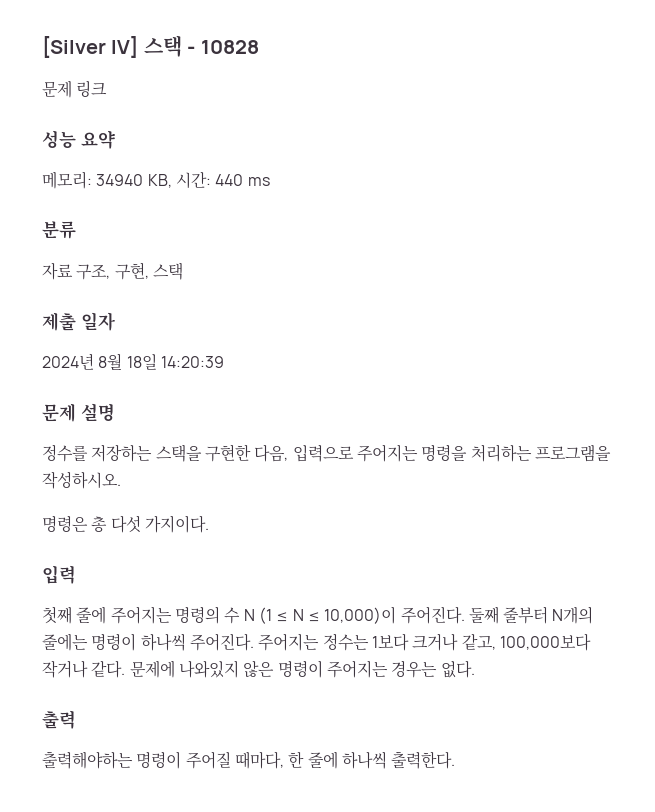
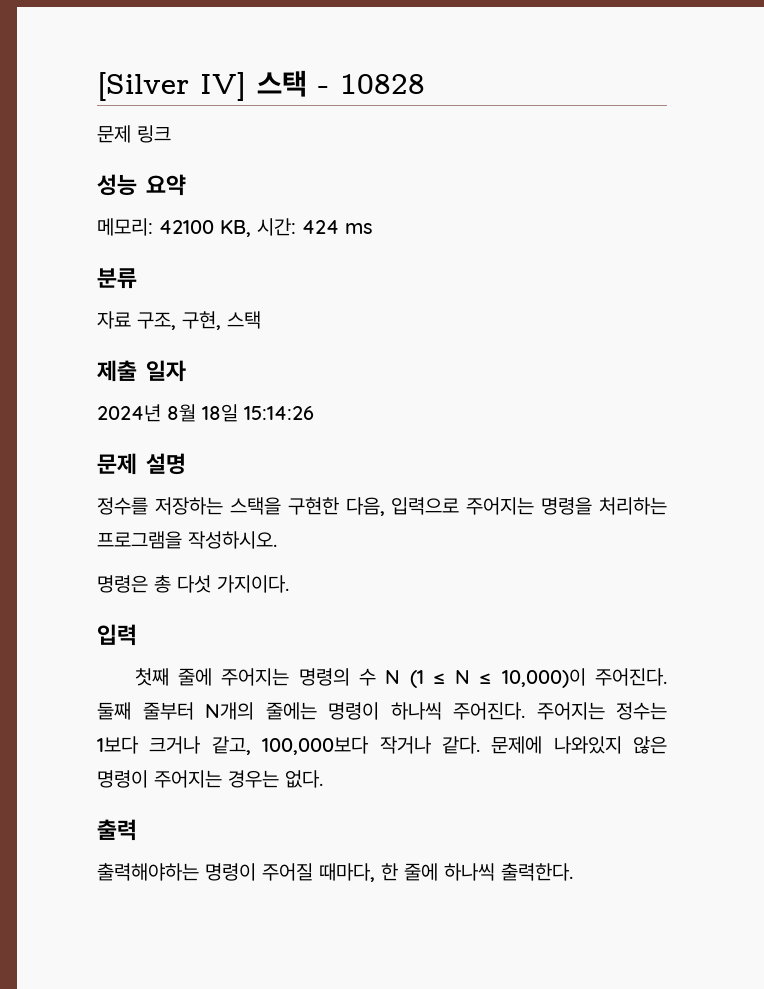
- 메모리: 34940 KB, 시간: 440 ms
+ 메모리: 42100 KB, 시간: 424 ms
- 2024년 8월 18일 14:20:39
+ 2024년 8월 18일 15:14:26

